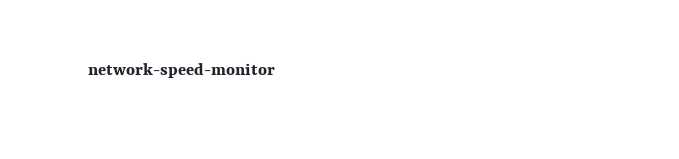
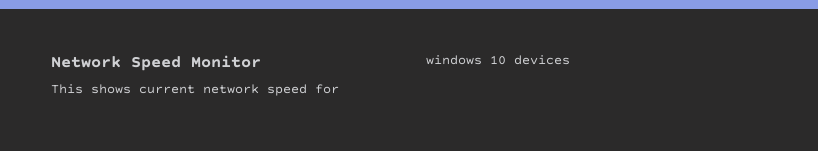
- network-speed-monitor
+ Network Speed Monitor
+ This shows current network speed for windows 10 devices

